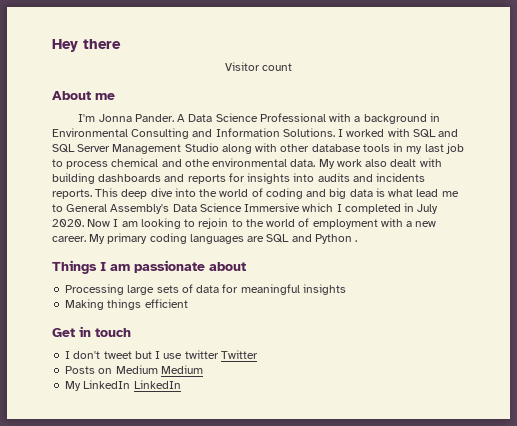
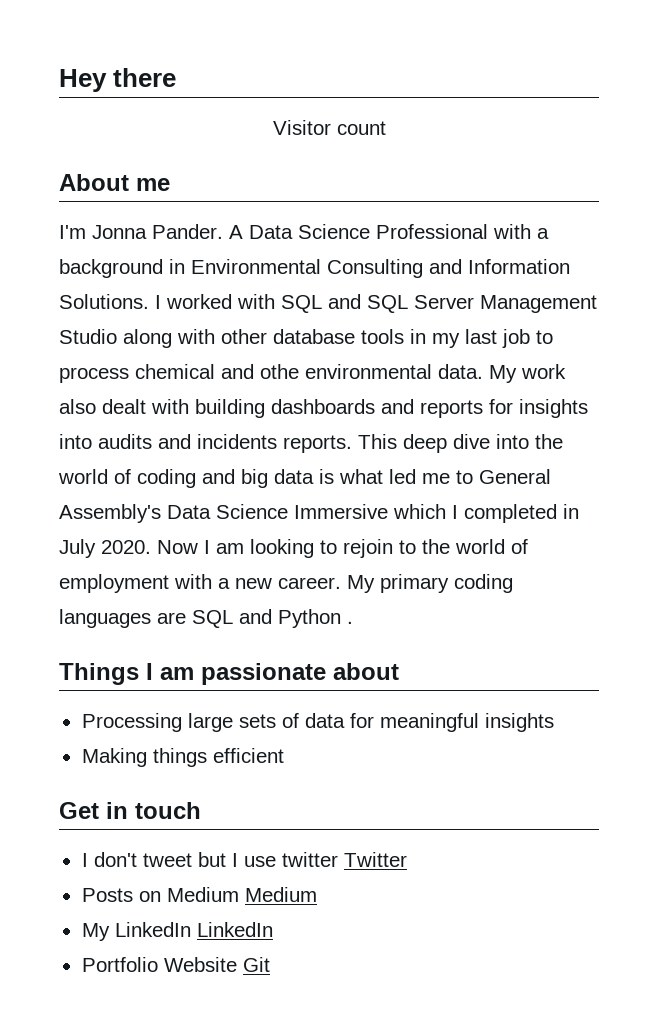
- This deep dive into the world of coding and big data is what lead me to General Assembly's Data Science Immersive which I completed in July 2020.
+ This deep dive into the world of coding and big data is what led me to General Assembly's Data Science Immersive which I completed in July 2020.
+ Portfolio Website Git

